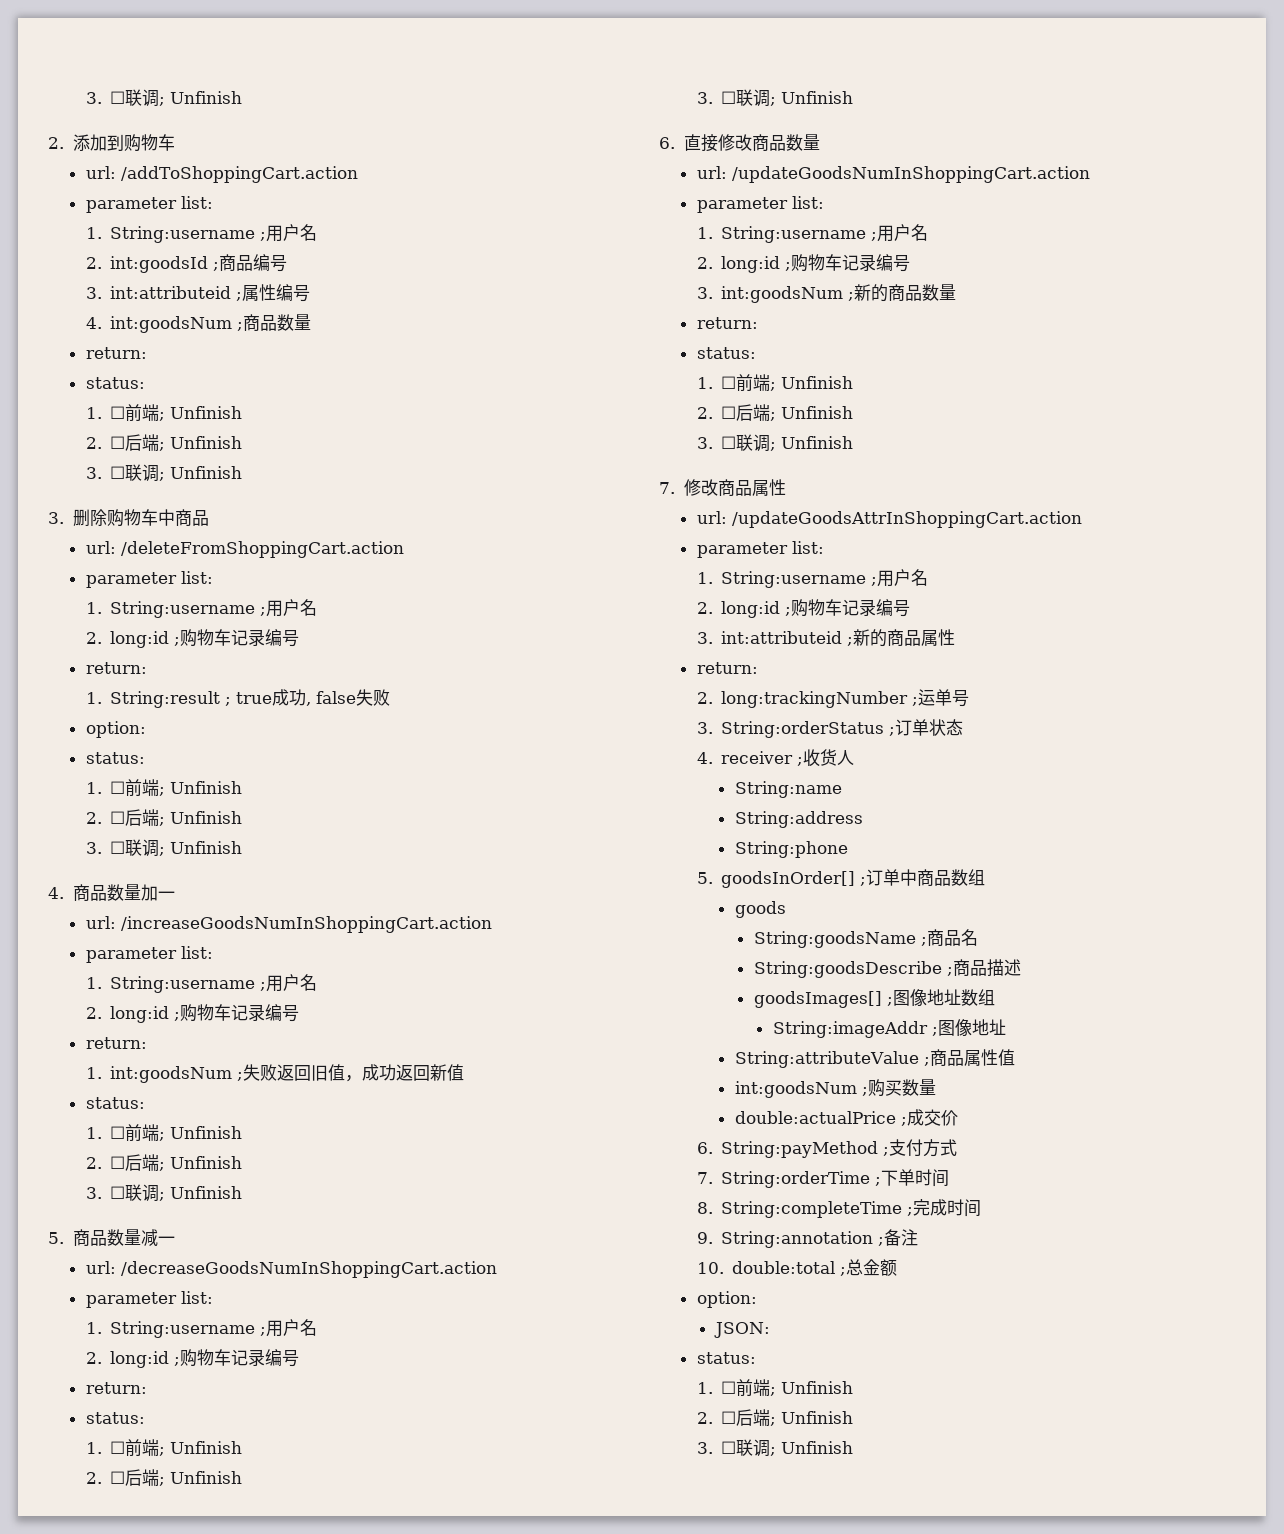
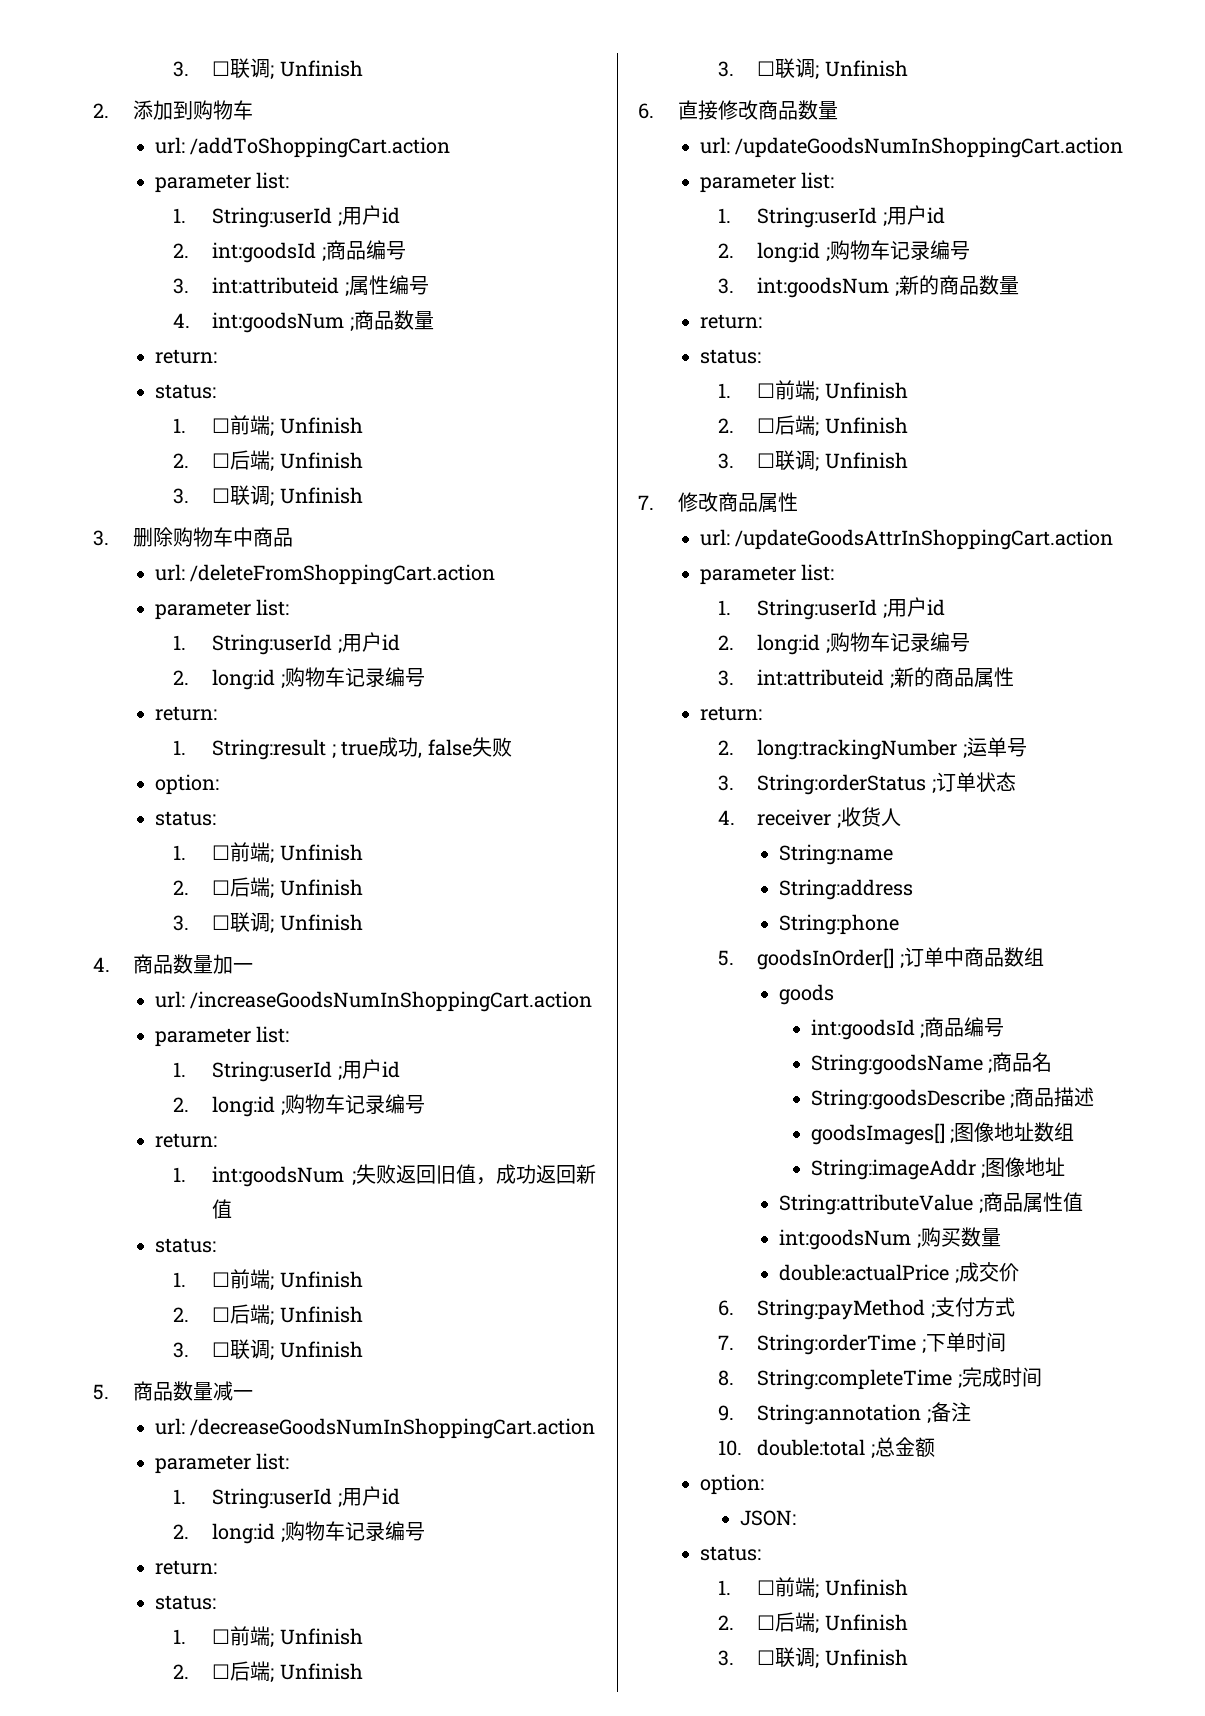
  url: /addToShoppingCart.action
  parameter list:
- 1. String:username ;用户名
+ 1. String:userId ;用户id
  url: /deleteFromShoppingCart.action
  parameter list:
- 1. String:username ;用户名
+ 1. String:userId ;用户id
  url: /increaseGoodsNumInShoppingCart.action
  parameter list:
- 1. String:username ;用户名
+ 1. String:userId ;用户id
  url: /decreaseGoodsNumInShoppingCart.action
  parameter list:
- 1. String:username ;用户名
+ 1. String:userId ;用户id
  url: /updateGoodsNumInShoppingCart.action
  parameter list:
- 1. String:username ;用户名
+ 1. String:userId ;用户id
  url: /updateGoodsAttrInShoppingCart.action
  parameter list:
- 1. String:username ;用户名
+ 1. String:userId ;用户id
  goods
+ int:goodsId ;商品编号

